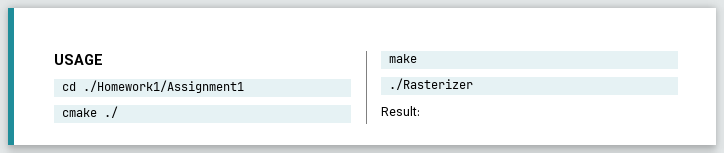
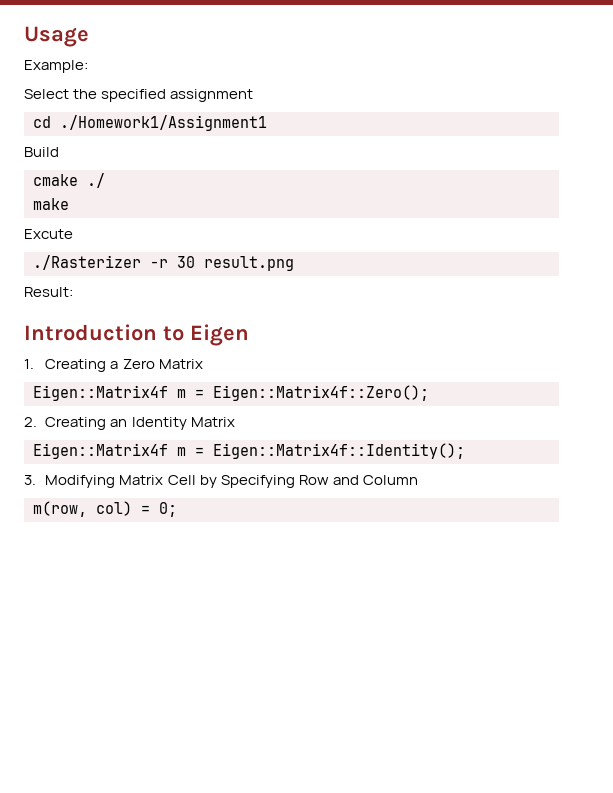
- USAGE
+ Usage
+ Example:
+ Select the specified assignment
+ Build
+ Excute
- ./Rasterizer
+ ./Rasterizer -r 30 result.png
  Result:
+ Introduction to Eigen
+ 1. Creating a Zero Matrix
+ Eigen::Matrix4f m = Eigen::Matrix4f::Zero();
+ 2. Creating an Identity Matrix
+ Eigen::Matrix4f m = Eigen::Matrix4f::Identity();
+ 3. Modifying Matrix Cell by Specifying Row and Column
+ m(row, col) = 0;

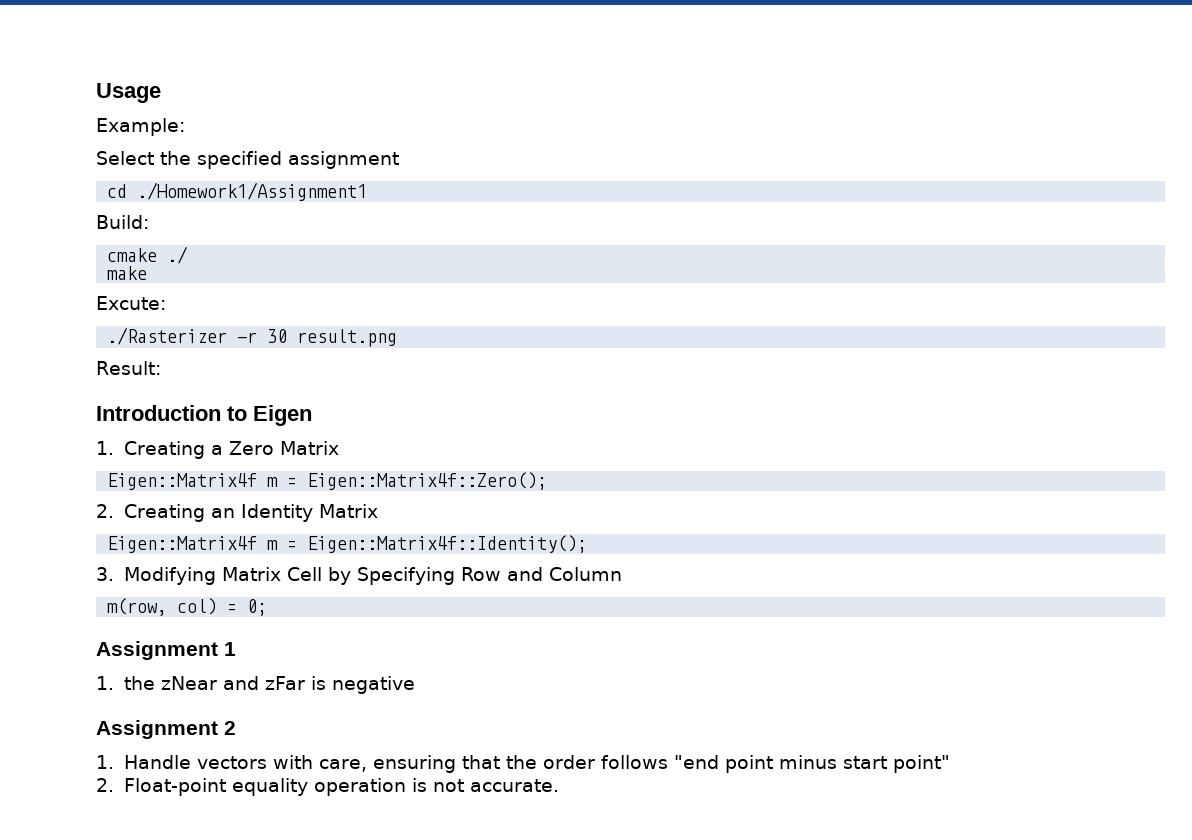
- Build
+ Build:
- Excute
+ Excute:
+ Assignment 1
+ 1. the zNear and zFar is negative
+ Assignment 2
+ 1. Handle vectors with care, ensuring that the order follows "end point minus start point"
+ 2. Float-point equality operation is not accurate.

